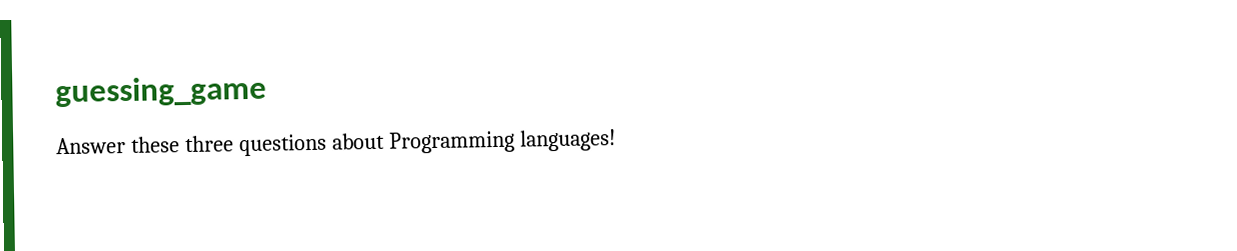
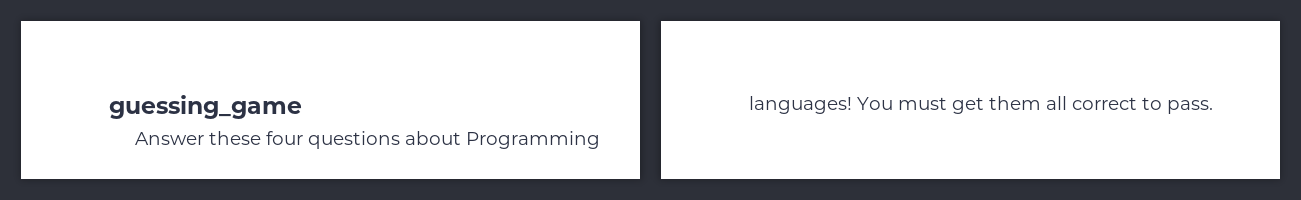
- Answer these three questions about Programming languages!
+ Answer these four questions about Programming languages!
+ You must get them all correct to pass.

